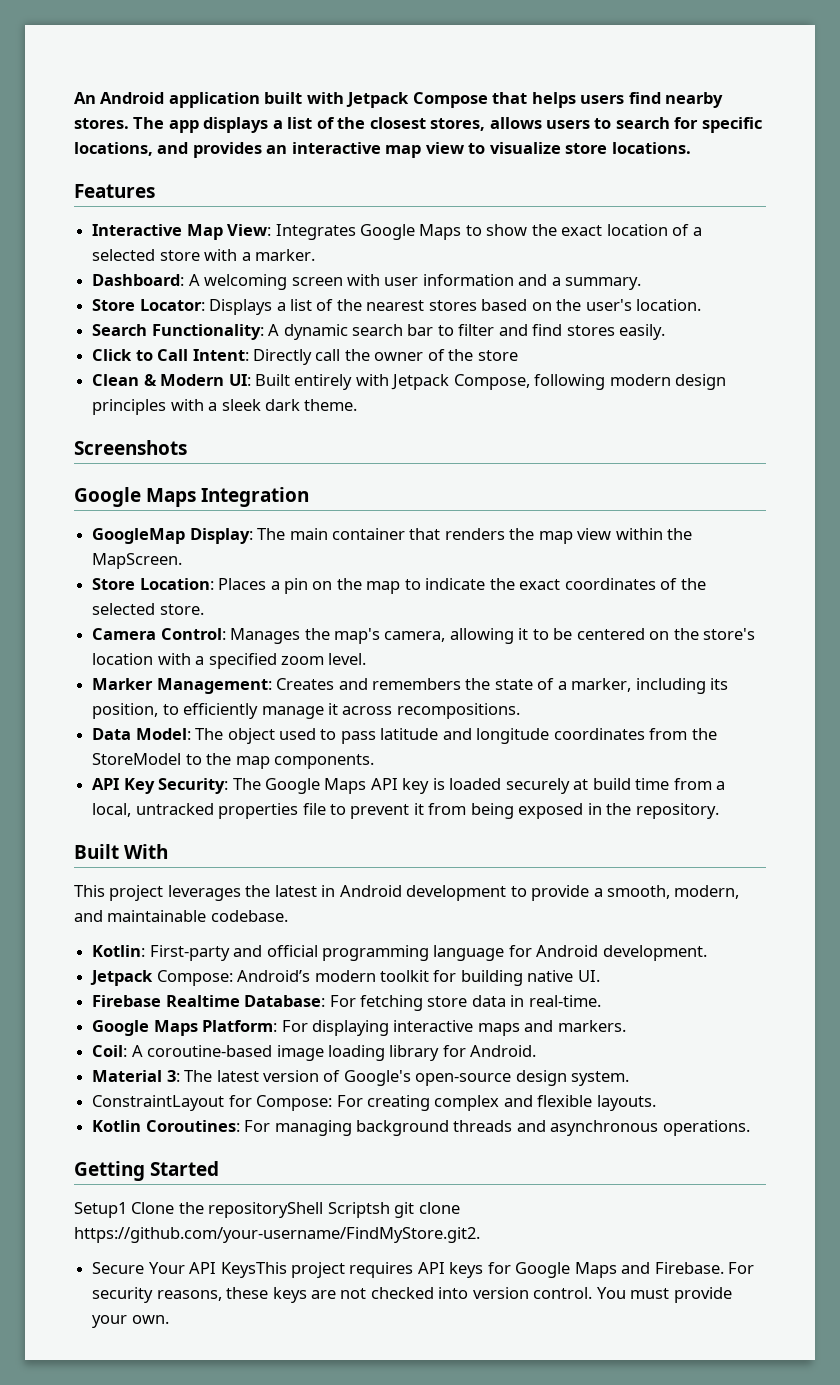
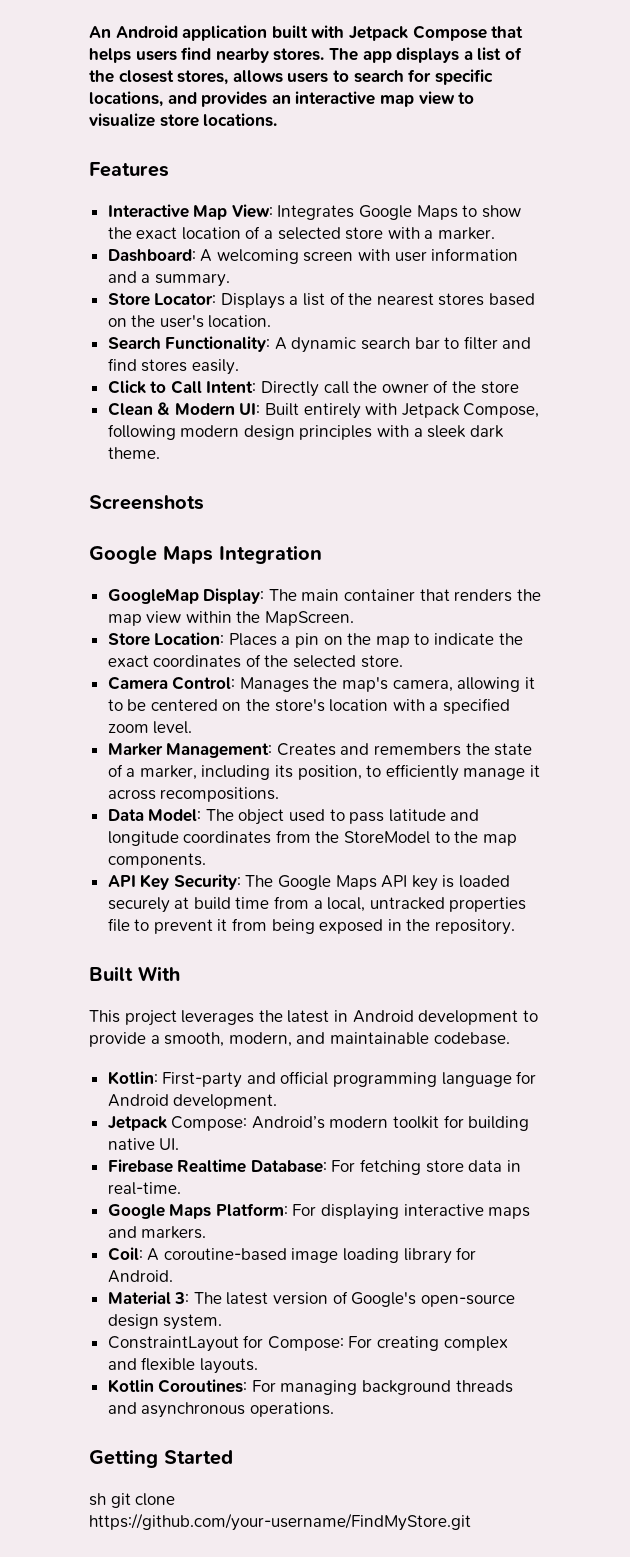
- Setup1 Clone the repositoryShell Scriptsh git clone https://github.com/your-username/FindMyStore.git2.
- Secure Your API KeysThis project requires API keys for Google Maps and Firebase. For security reasons, these keys are not checked into version control. You must provide your own.
+ sh git clone https://github.com/your-username/FindMyStore.git

